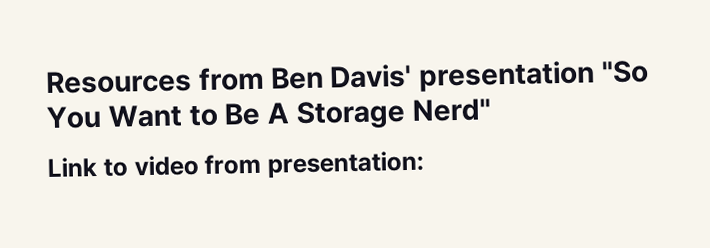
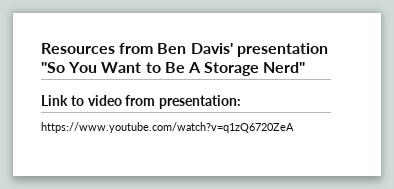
+ https://www.youtube.com/watch?v=q1zQ6720ZeA

